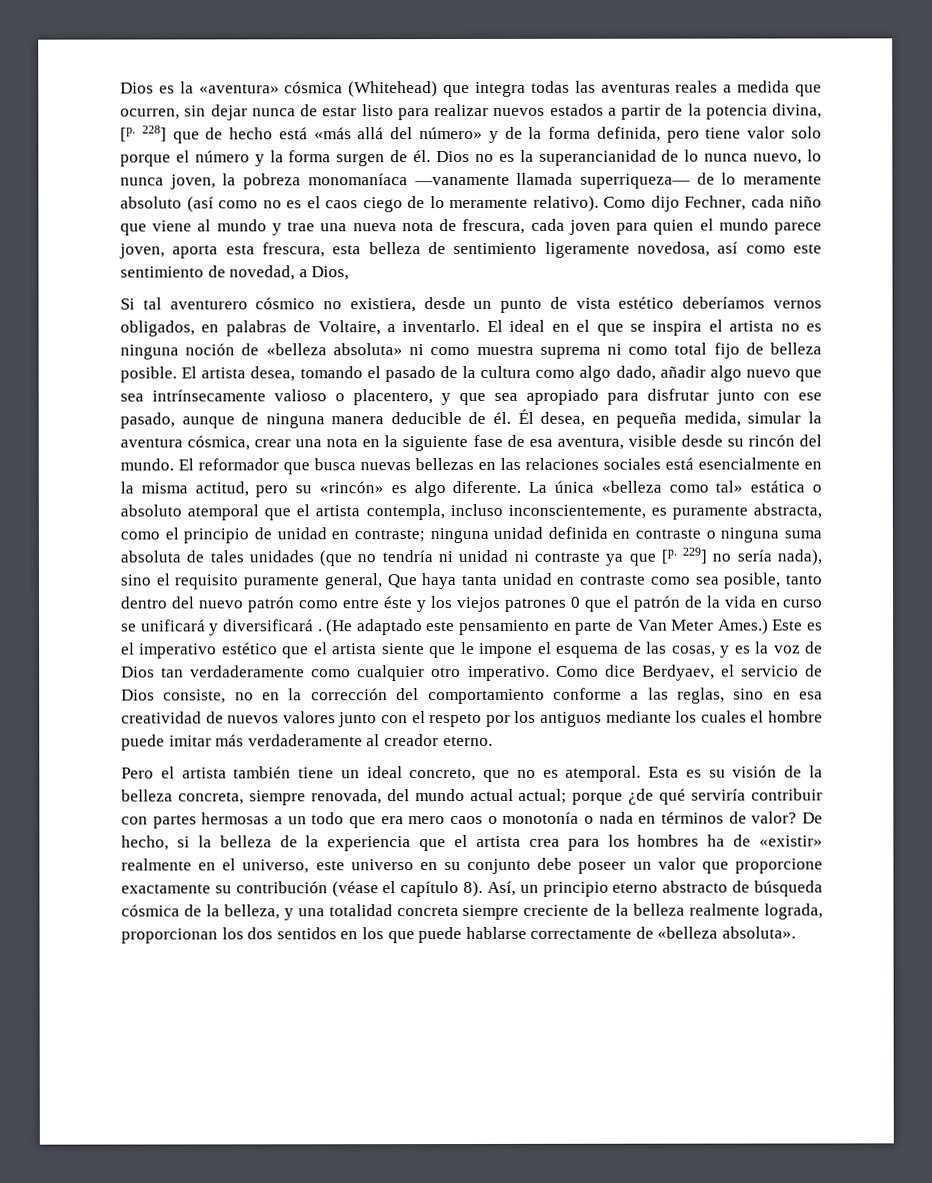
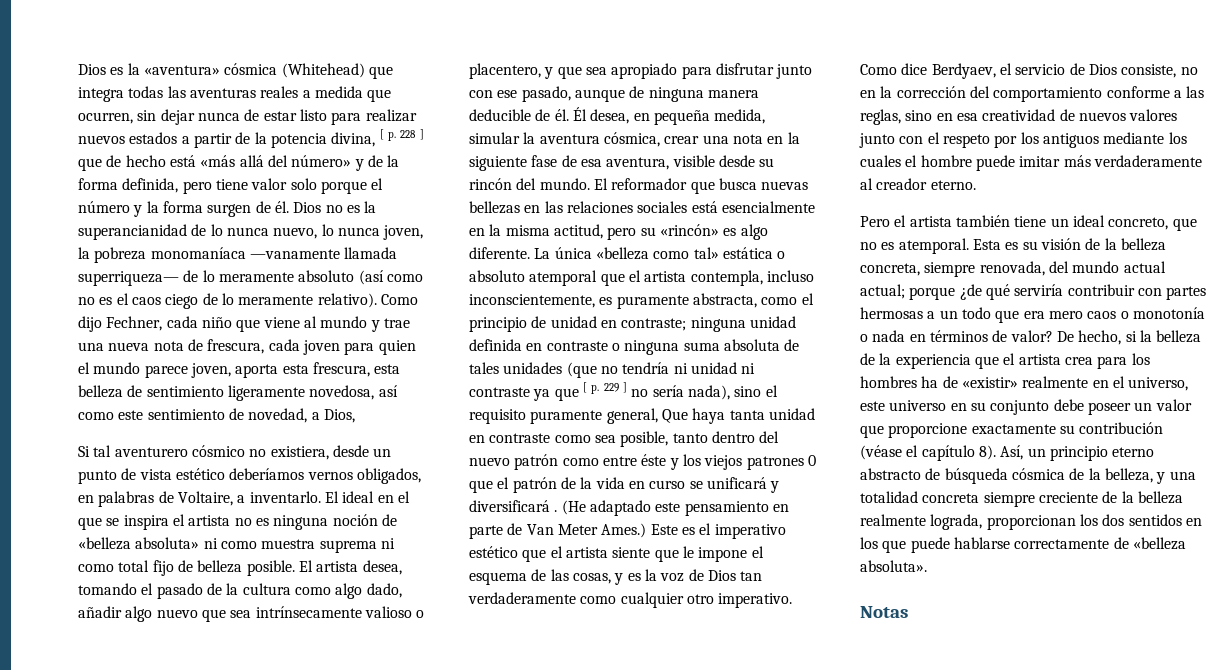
- Dios es la «aventura» cósmica (Whitehead) que integra todas las aventuras reales a medida que ocurren, sin dejar nunca de estar listo para realizar nuevos estados a partir de la potencia divina, [p. 228] que de hecho está «más allá del número» y de la forma definida, pero tiene valor solo porque el número y la forma surgen de él.
+ Dios es la «aventura» cósmica (Whitehead) que integra todas las aventuras reales a medida que ocurren, sin dejar nunca de estar listo para realizar nuevos estados a partir de la potencia divina, [ p. 228 ] que de hecho está «más allá del número» y de la forma definida, pero tiene valor solo porque el número y la forma surgen de él.
- ninguna unidad definida en contraste o ninguna suma absoluta de tales unidades (que no tendría ni unidad ni contraste ya que [p. 229] no sería nada), sino el requisito puramente general, Que haya tanta unidad en contraste como sea posible, tanto dentro del nuevo patrón como entre éste y los viejos patrones 0 que el patrón de la vida en curso se unificará y diversificará .
+ ninguna unidad definida en contraste o ninguna suma absoluta de tales unidades (que no tendría ni unidad ni contraste ya que [ p. 229 ] no sería nada), sino el requisito puramente general, Que haya tanta unidad en contraste como sea posible, tanto dentro del nuevo patrón como entre éste y los viejos patrones 0 que el patrón de la vida en curso se unificará y diversificará .
+ Notas

